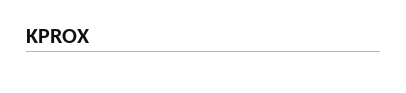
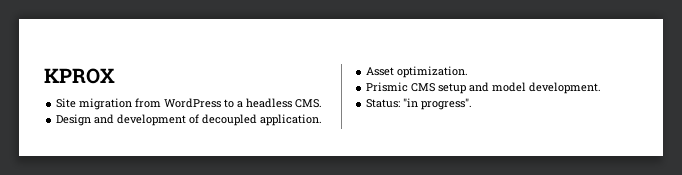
+ Site migration from WordPress to a headless CMS.
+ Design and development of decoupled application.
+ Asset optimization.
+ Prismic CMS setup and model development.
+ Status: "in progress".

